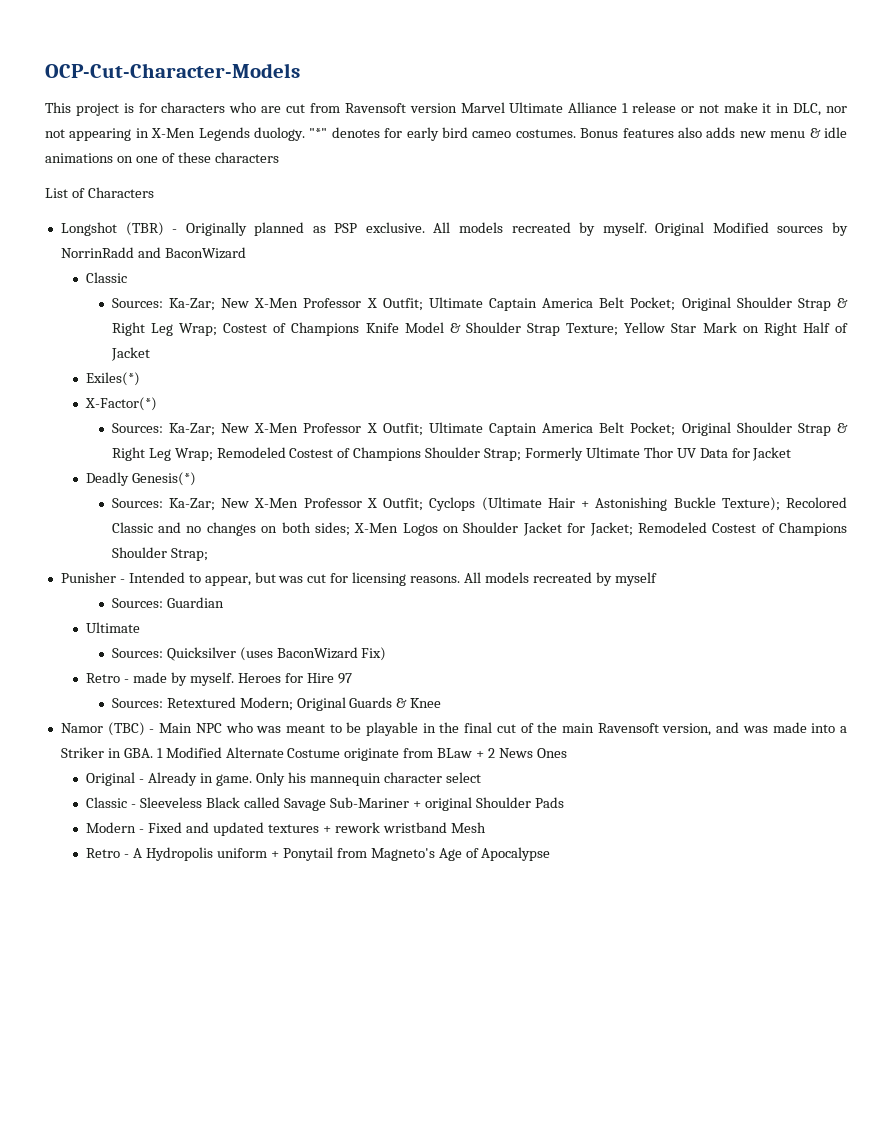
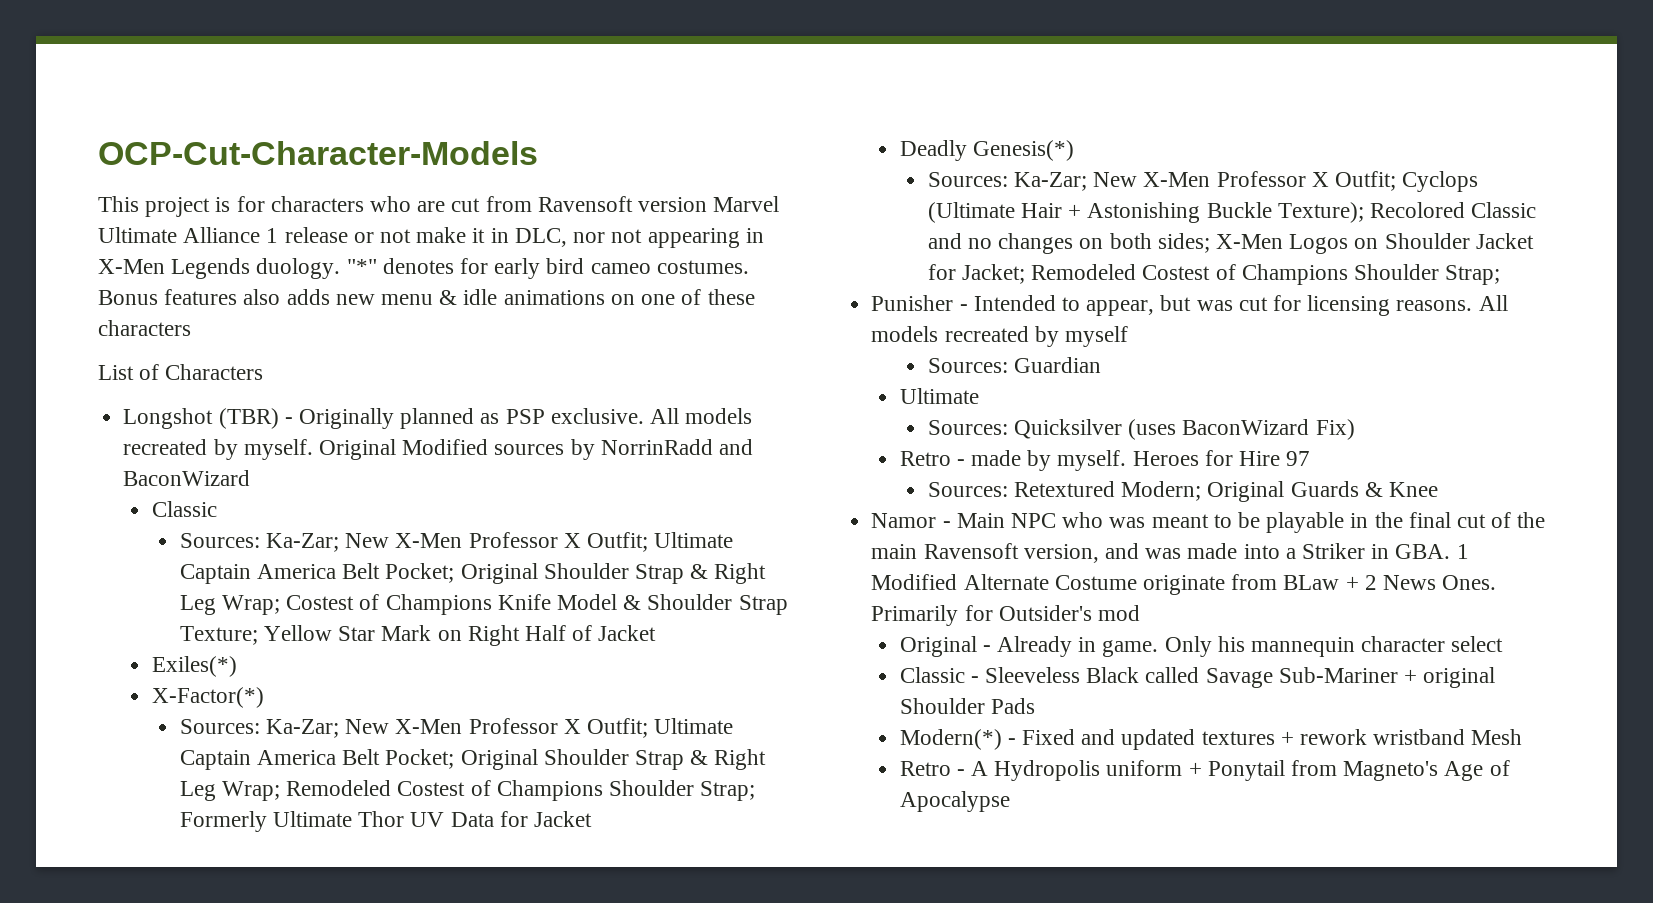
- Namor (TBC) - Main NPC who was meant to be playable in the final cut of the main Ravensoft version, and was made into a Striker in GBA. 1 Modified Alternate Costume originate from BLaw + 2 News Ones
+ Namor - Main NPC who was meant to be playable in the final cut of the main Ravensoft version, and was made into a Striker in GBA. 1 Modified Alternate Costume originate from BLaw + 2 News Ones. Primarily for Outsider's mod
- Modern - Fixed and updated textures + rework wristband Mesh
+ Modern(*) - Fixed and updated textures + rework wristband Mesh

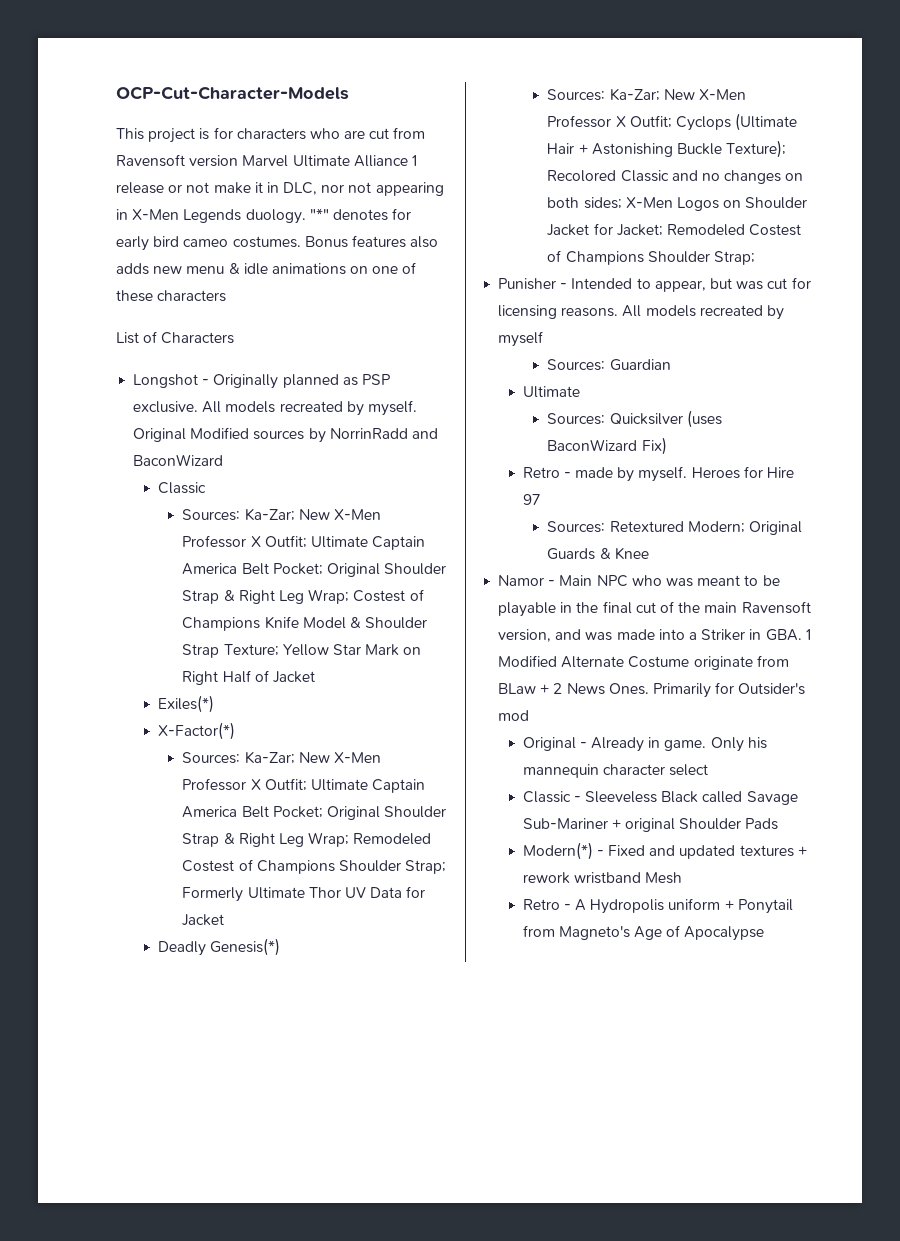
- Longshot (TBR) - Originally planned as PSP exclusive.
+ Longshot - Originally planned as PSP exclusive.

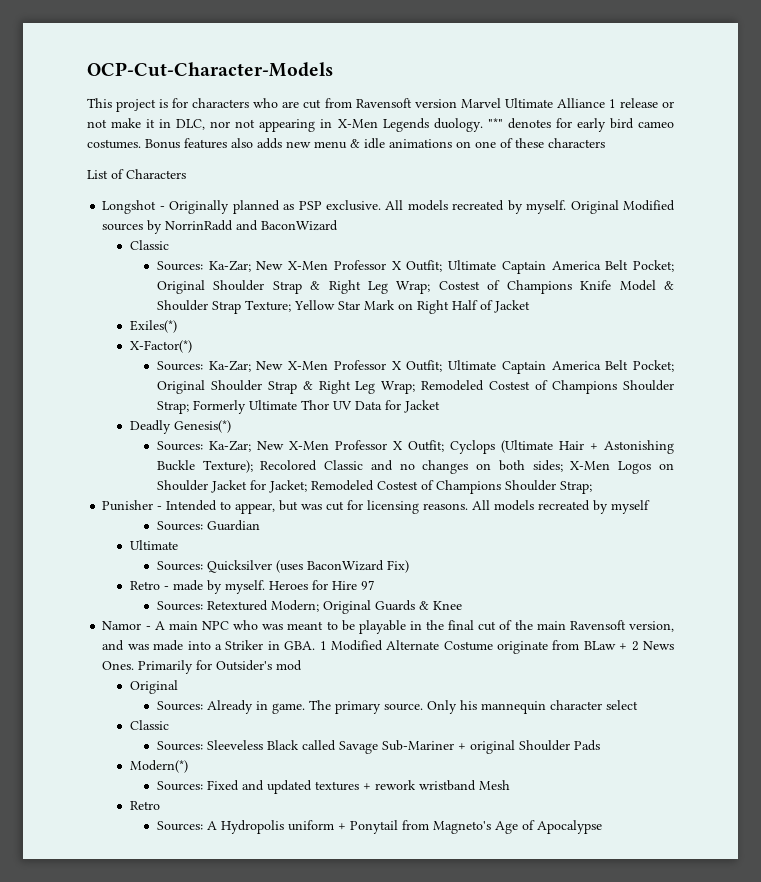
- Namor - Main NPC who was meant to be playable in the final cut of the main Ravensoft version, and was made into a Striker in GBA. 1 Modified Alternate Costume originate from BLaw + 2 News Ones.
+ Namor - A main NPC who was meant to be playable in the final cut of the main Ravensoft version, and was made into a Striker in GBA. 1 Modified Alternate Costume originate from BLaw + 2 News Ones.
  Primarily for Outsider's mod
- Original - Already in game.
+ Original
+ Sources: Already in game.
+ The primary source.
  Only his mannequin character select
- Classic - Sleeveless Black called Savage Sub-Mariner + original Shoulder Pads
+ Classic
+ Sources: Sleeveless Black called Savage Sub-Mariner + original Shoulder Pads
- Modern(*) - Fixed and updated textures + rework wristband Mesh
- Retro - A Hydropolis uniform + Ponytail from Magneto's Age of Apocalypse
+ Modern(*)
+ Sources: Fixed and updated textures + rework wristband Mesh
+ Retro
+ Sources: A Hydropolis uniform + Ponytail from Magneto's Age of Apocalypse

